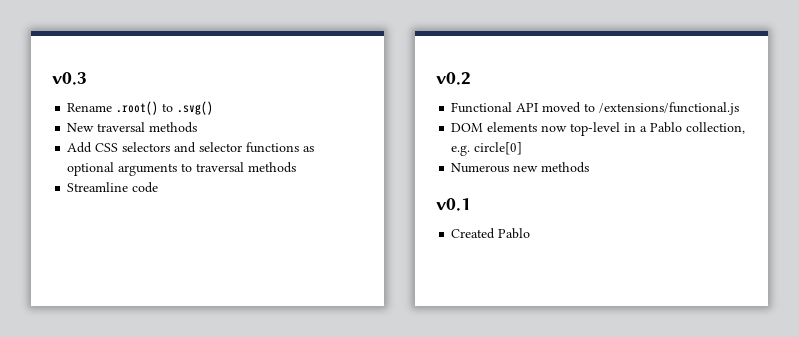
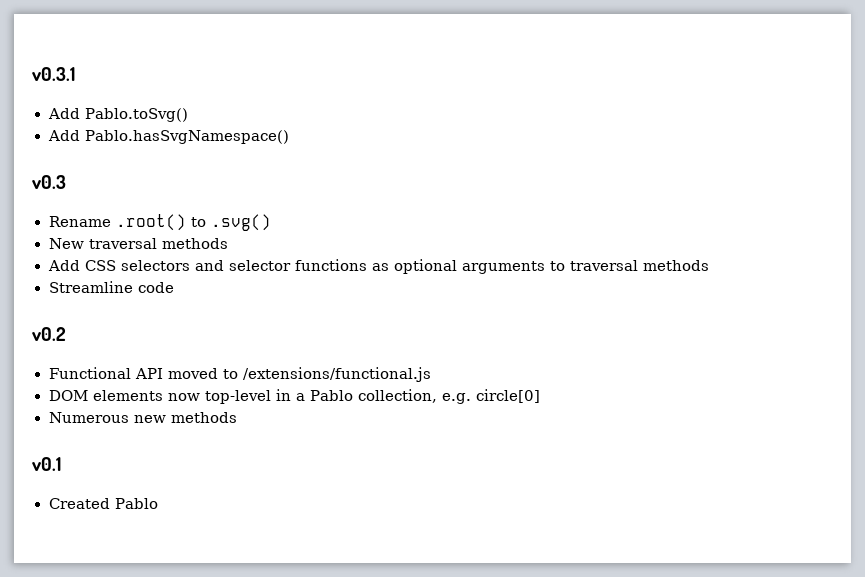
+ v0.3.1
+ Add Pablo.toSvg()
+ Add Pablo.hasSvgNamespace()

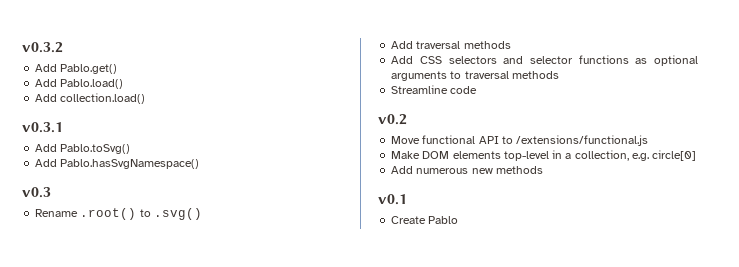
+ v0.3.2
+ Add Pablo.get()
+ Add Pablo.load()
+ Add collection.load()
- New traversal methods
+ Add traversal methods
- Functional API moved to /extensions/functional.js
+ Move functional API to /extensions/functional.js
- DOM elements now top-level in a Pablo collection, e.g. circle[0]
+ Make DOM elements top-level in a collection, e.g. circle[0]
- Numerous new methods
+ Add numerous new methods
- Created Pablo
+ Create Pablo

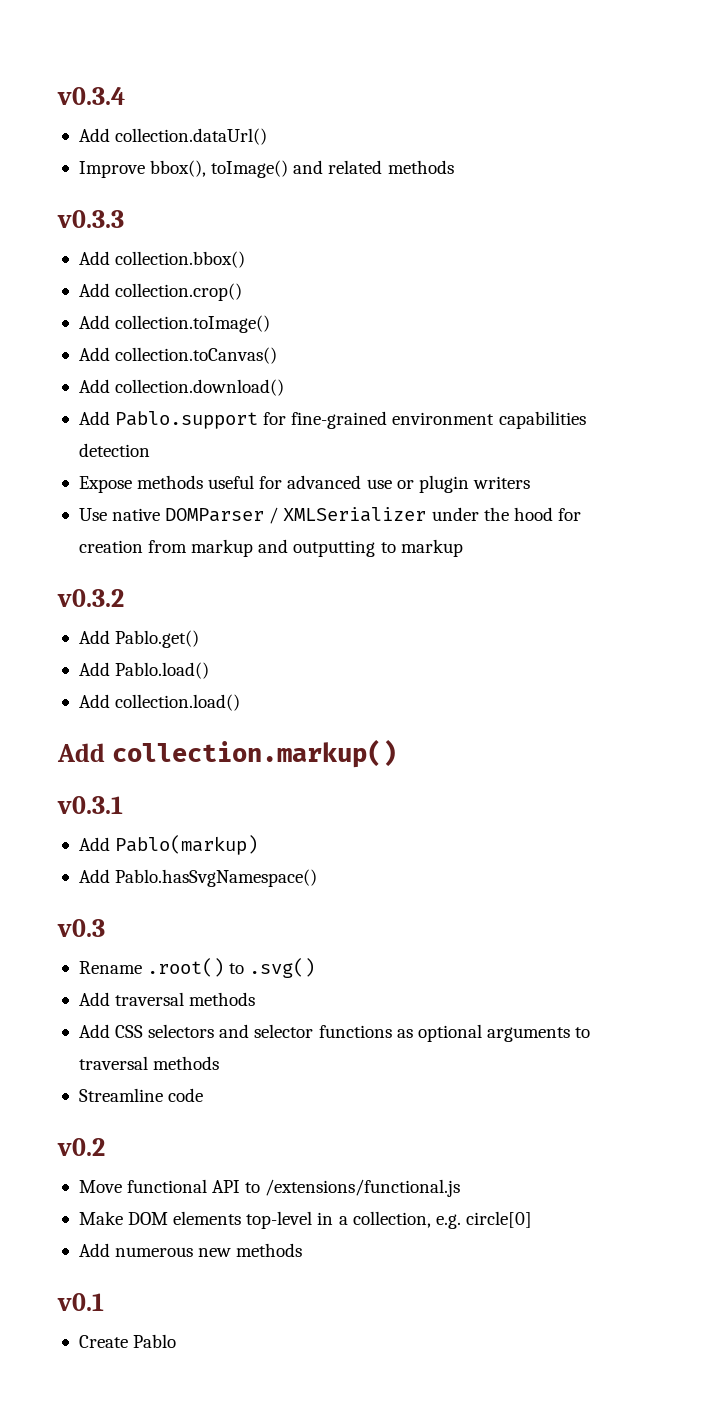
+ v0.3.4
+ Add collection.dataUrl()
+ Improve bbox(), toImage() and related methods
+ v0.3.3
+ Add collection.bbox()
+ Add collection.crop()
+ Add collection.toImage()
+ Add collection.toCanvas()
+ Add collection.download()
+ Add Pablo.support for fine-grained environment capabilities detection
+ Expose methods useful for advanced use or plugin writers
+ Use native DOMParser / XMLSerializer under the hood for creation from markup and outputting to markup
+ Add collection.markup()
- Add Pablo.toSvg()
+ Add Pablo(markup)

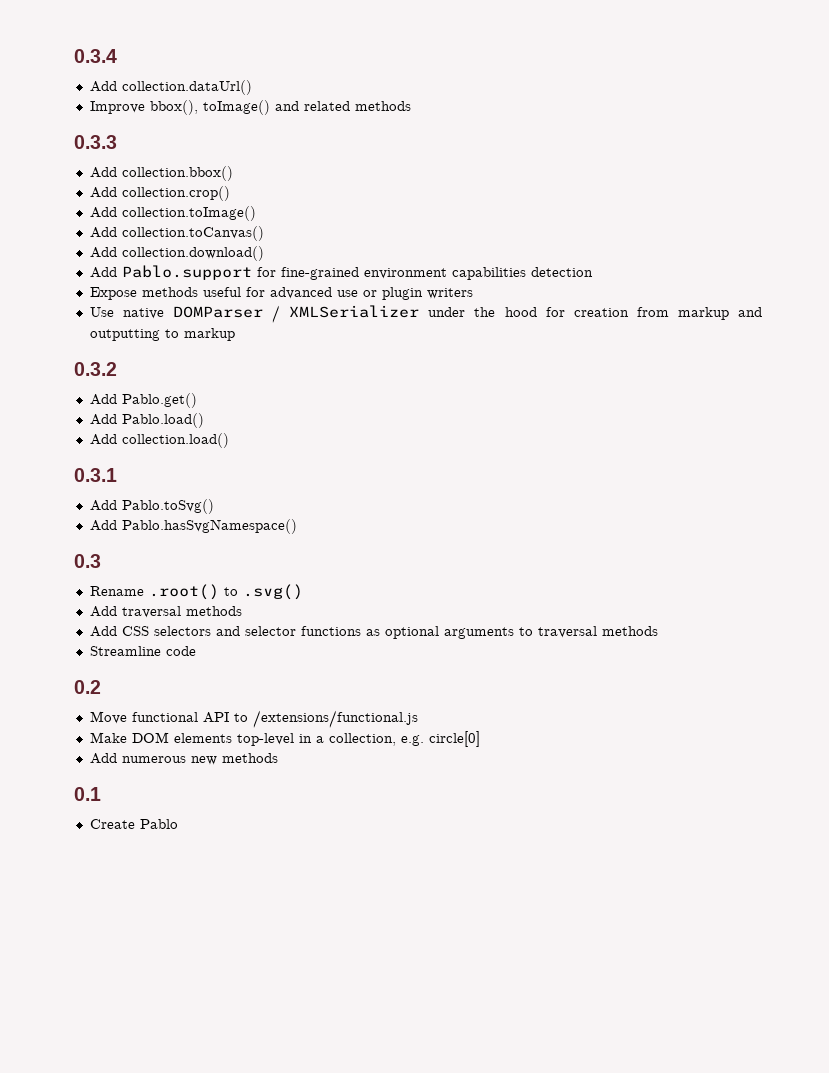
- v0.3.4
+ 0.3.4
- v0.3.3
+ 0.3.3
- v0.3.2
+ 0.3.2
- Add collection.markup()
- v0.3.1
- Add Pablo(markup)
+ 0.3.1
+ Add Pablo.toSvg()
- v0.3
+ 0.3
- v0.2
+ 0.2
- v0.1
+ 0.1

